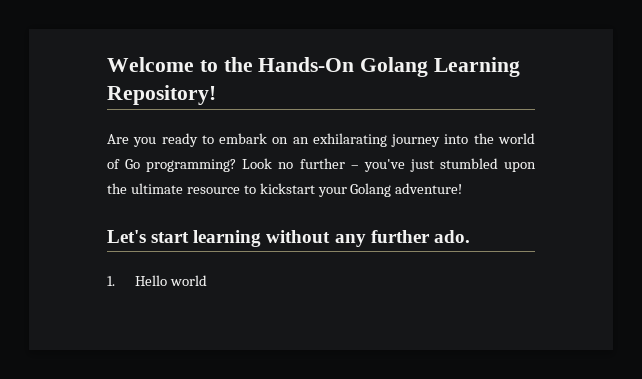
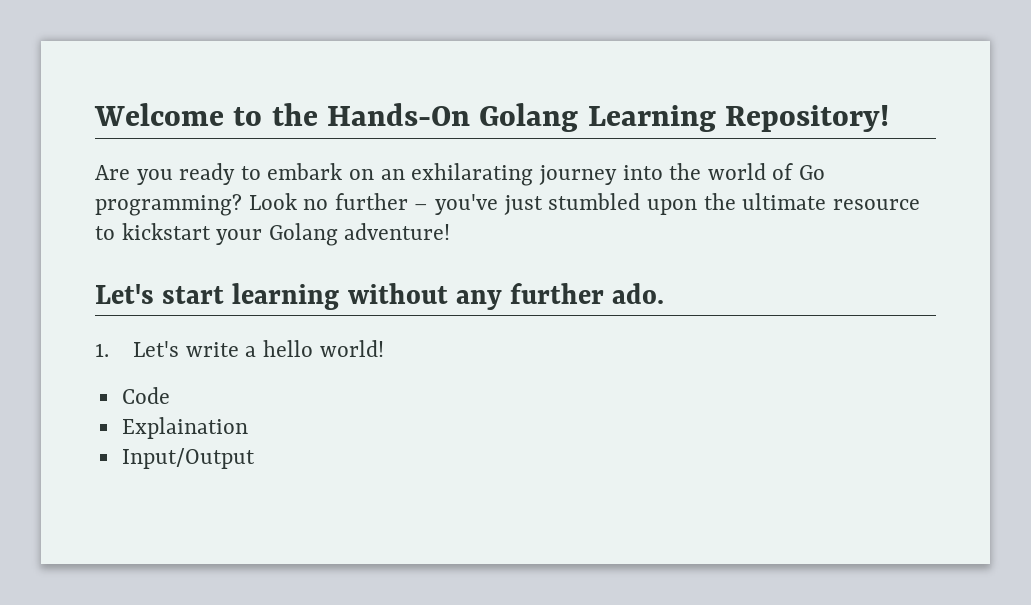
- 1. Hello world
+ 1. Let's write a hello world!
+ Code
+ Explaination
+ Input/Output

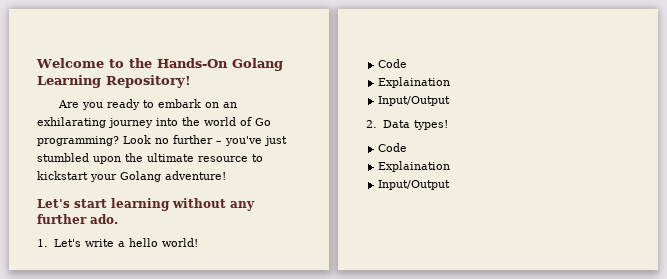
+ 2. Data types!
+ Code
+ Explaination
+ Input/Output

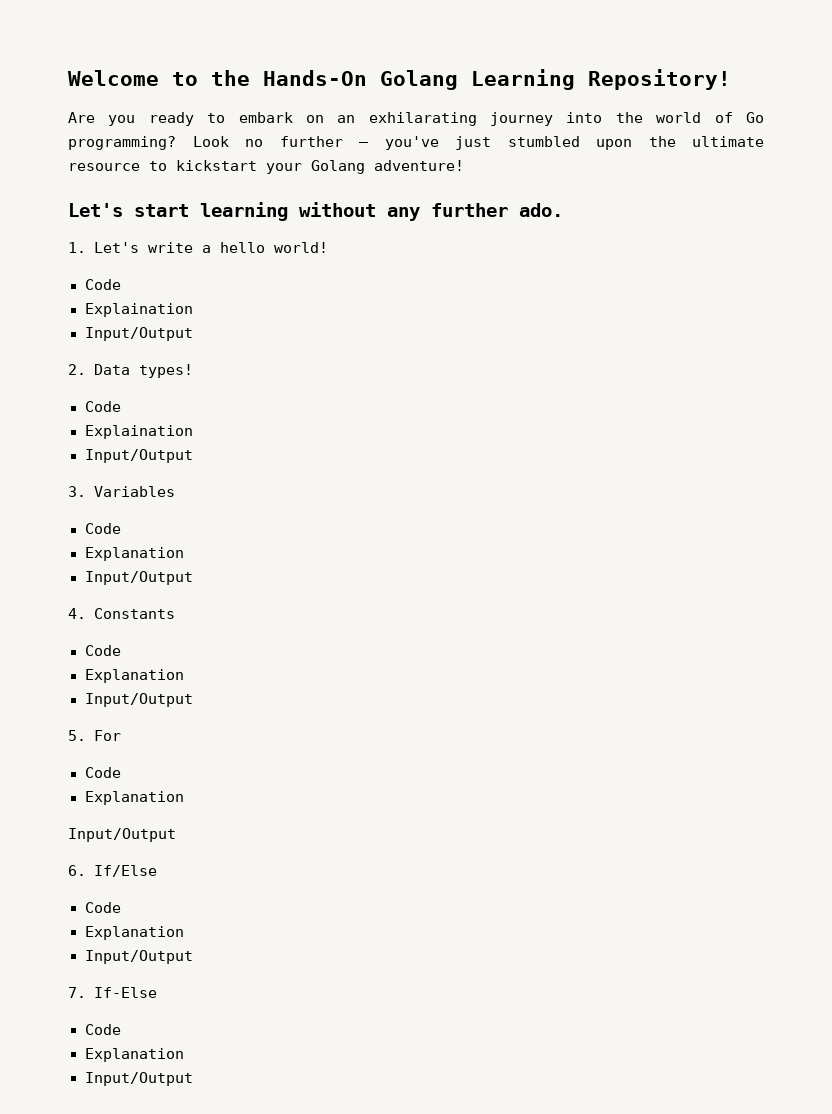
+ 3. Variables
+ Code
+ Explanation
+ Input/Output
+ 4. Constants
+ Code
+ Explanation
+ Input/Output
+ 5. For
+ Code
+ Explanation
+ Input/Output
+ 6. If/Else
+ Code
+ Explanation
+ Input/Output
+ 7. If-Else
+ Code
+ Explanation
+ Input/Output

